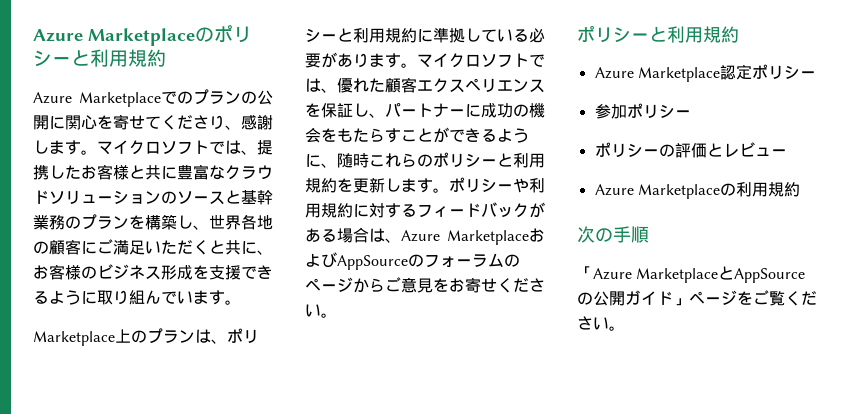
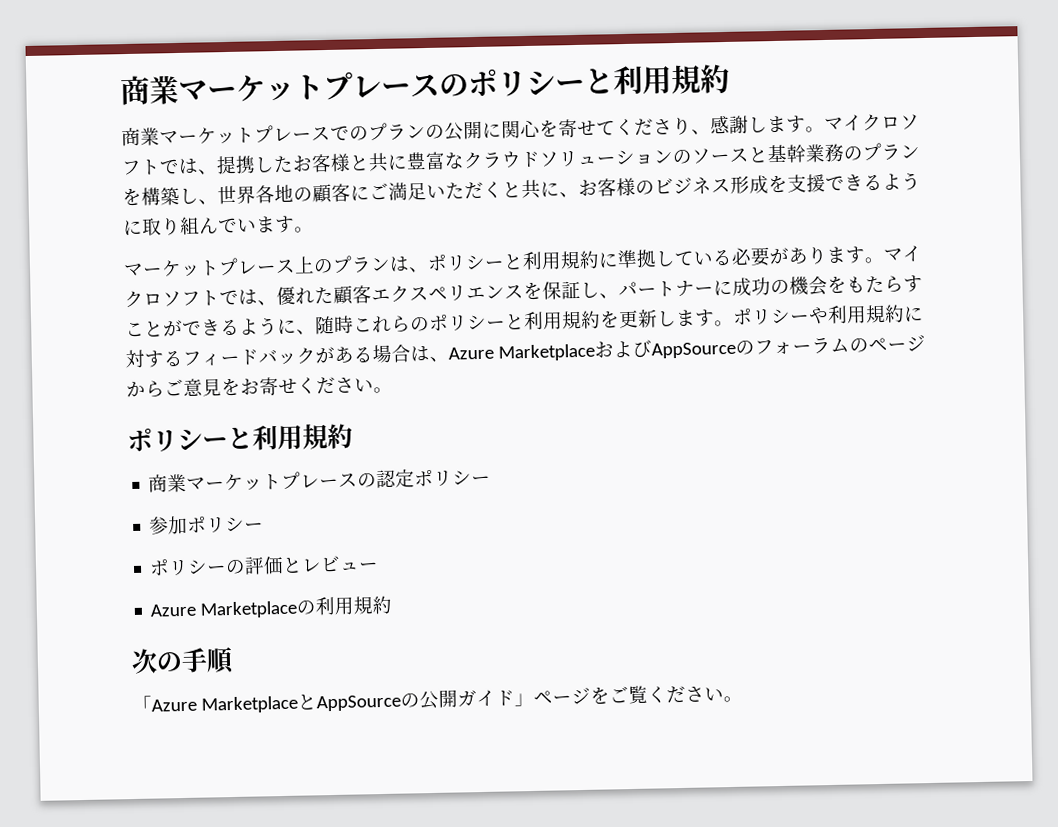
- Azure Marketplaceのポリシーと利用規約
+ 商業マーケットプレースのポリシーと利用規約
- Azure Marketplaceでのプランの公開に関心を寄せてくださり、感謝します。
+ 商業マーケットプレースでのプランの公開に関心を寄せてくださり、感謝します。
- Marketplace上のプランは、ポリシーと利用規約に準拠している必要があります。
+ マーケットプレース上のプランは、ポリシーと利用規約に準拠している必要があります。
- Azure Marketplace認定ポリシー
+ 商業マーケットプレースの認定ポリシー

